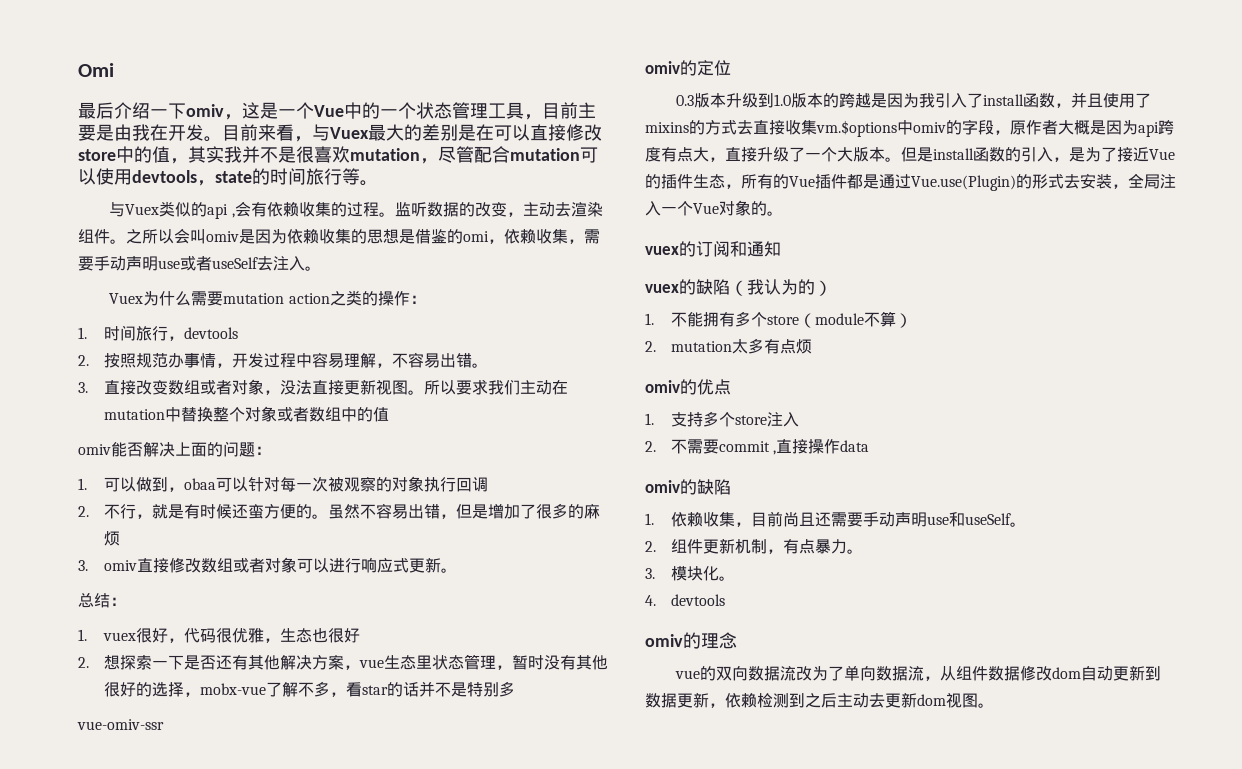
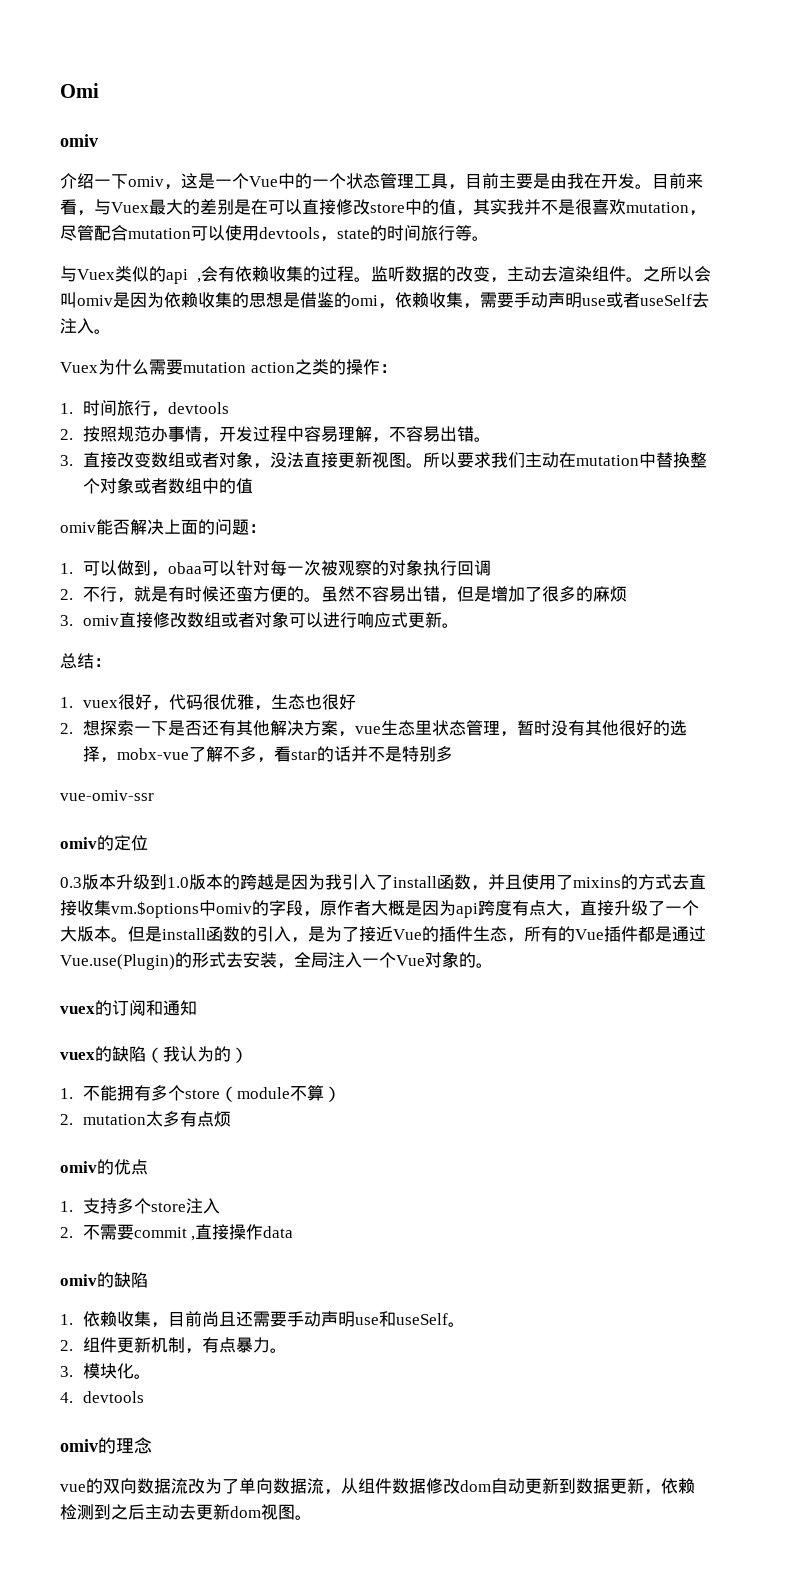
  Omi
- 最后介绍一下omiv，这是一个Vue中的一个状态管理工具，目前主要是由我在开发。
+ omiv
+ 介绍一下omiv，这是一个Vue中的一个状态管理工具，目前主要是由我在开发。

